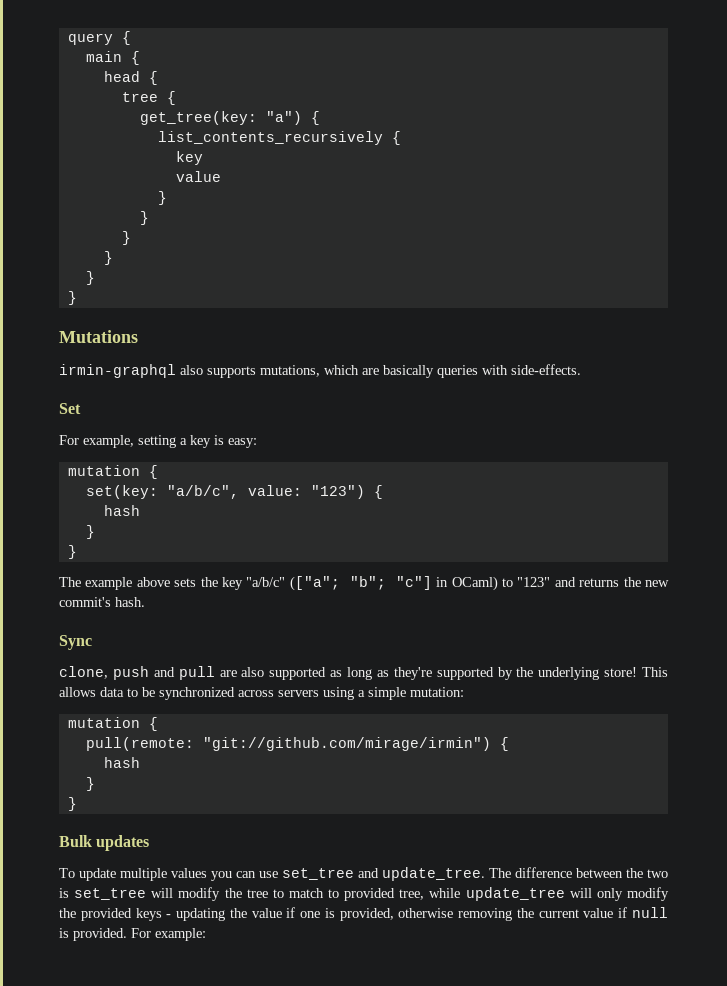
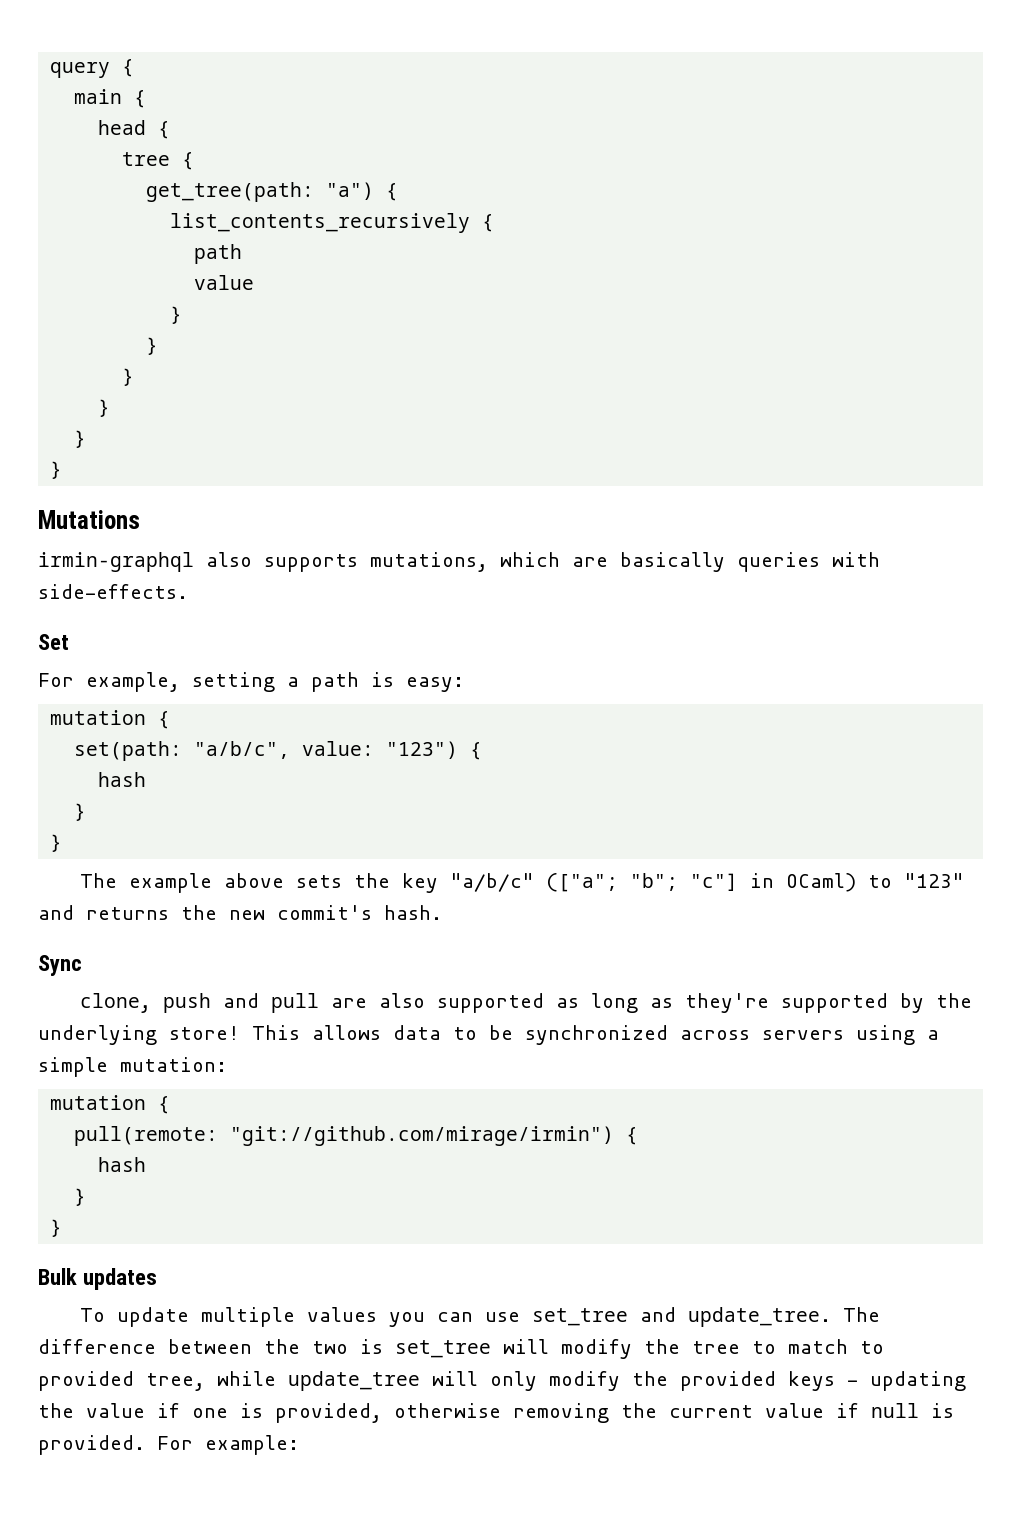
- get_tree(key: "a") {
+ get_tree(path: "a") {
  list_contents_recursively {
- key
+ path
- For example, setting a key is easy:
+ For example, setting a path is easy:
- set(key: "a/b/c", value: "123") {
+ set(path: "a/b/c", value: "123") {

